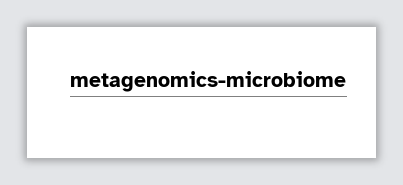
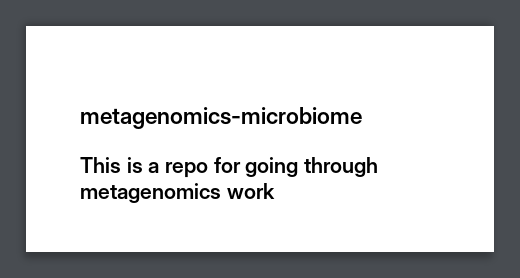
+ This is a repo for going through metagenomics work

